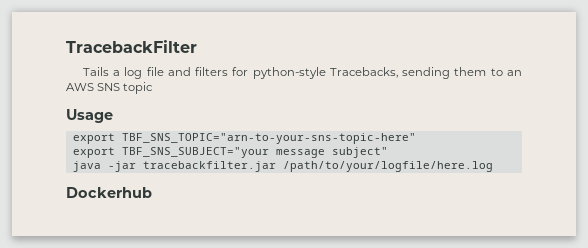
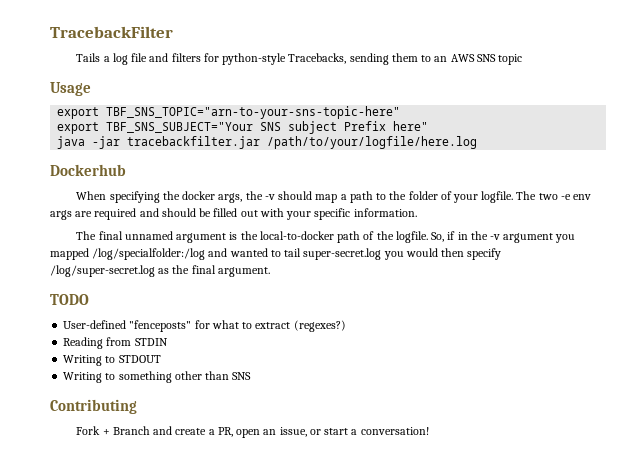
- export TBF_SNS_SUBJECT="your message subject"
+ export TBF_SNS_SUBJECT="Your SNS subject Prefix here"
+ When specifying the docker args, the -v should map a path to the folder of your logfile. The two -e env args are required and should be filled out with your specific information.
+ The final unnamed argument is the local-to-docker path of the logfile. So, if in the -v argument you mapped /log/specialfolder:/log and wanted to tail super-secret.log you would then specify /log/super-secret.log as the final argument.
+ TODO
+ User-defined "fenceposts" for what to extract (regexes?)
+ Reading from STDIN
+ Writing to STDOUT
+ Writing to something other than SNS
+ Contributing
+ Fork + Branch and create a PR, open an issue, or start a conversation!

